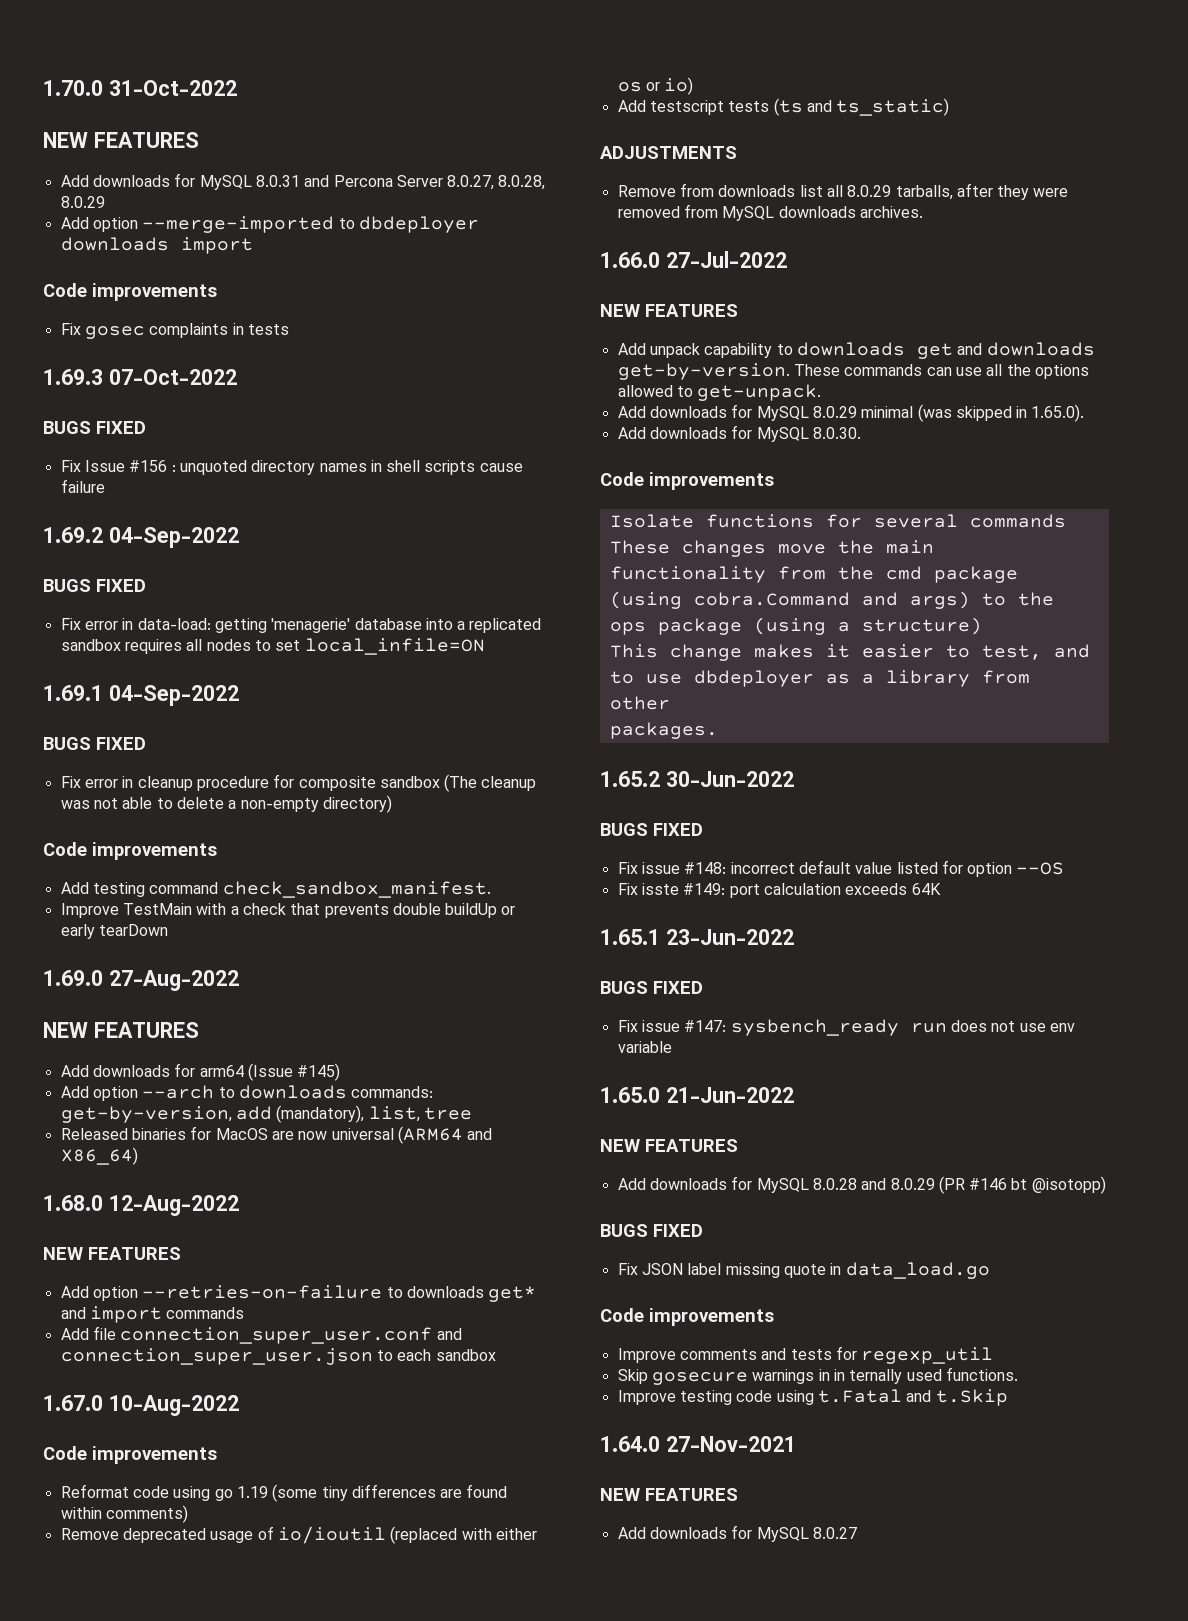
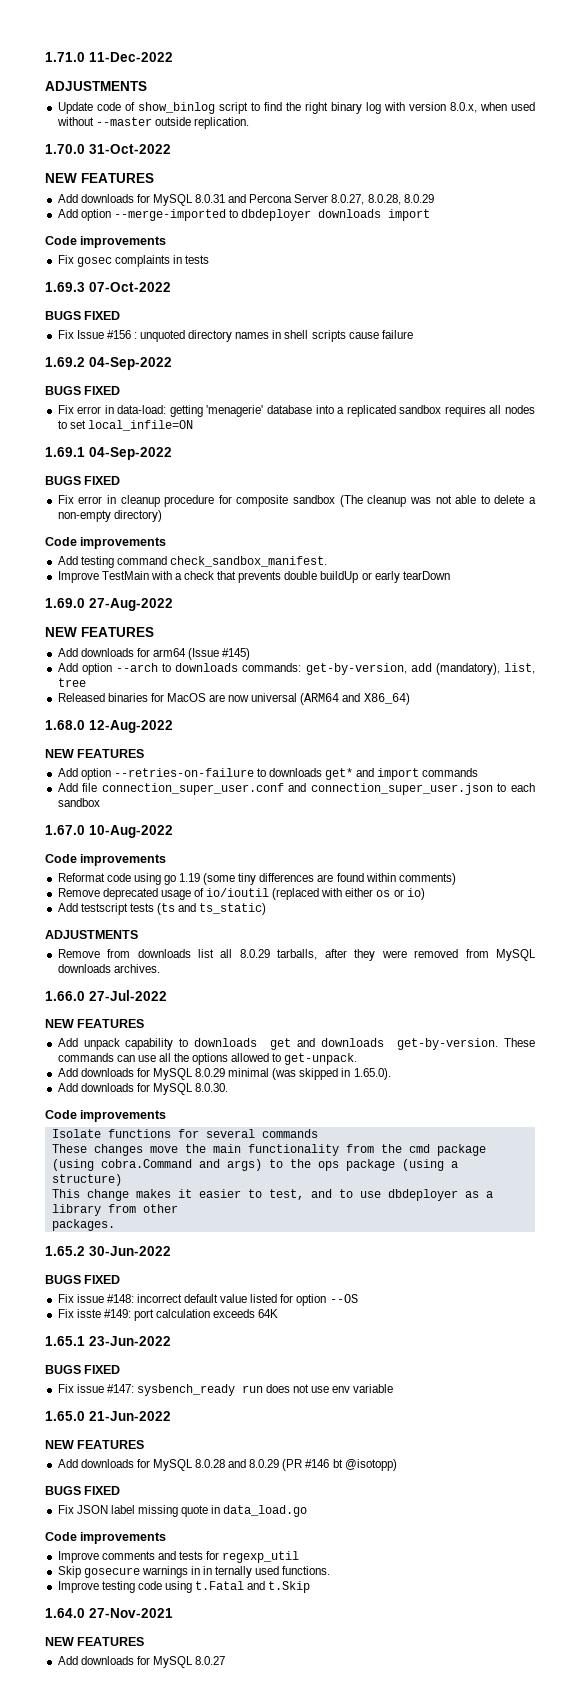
+ 1.71.0 11-Dec-2022
+ ADJUSTMENTS
+ Update code of show_binlog script to find the right binary log with version 8.0.x, when used without --master outside replication.

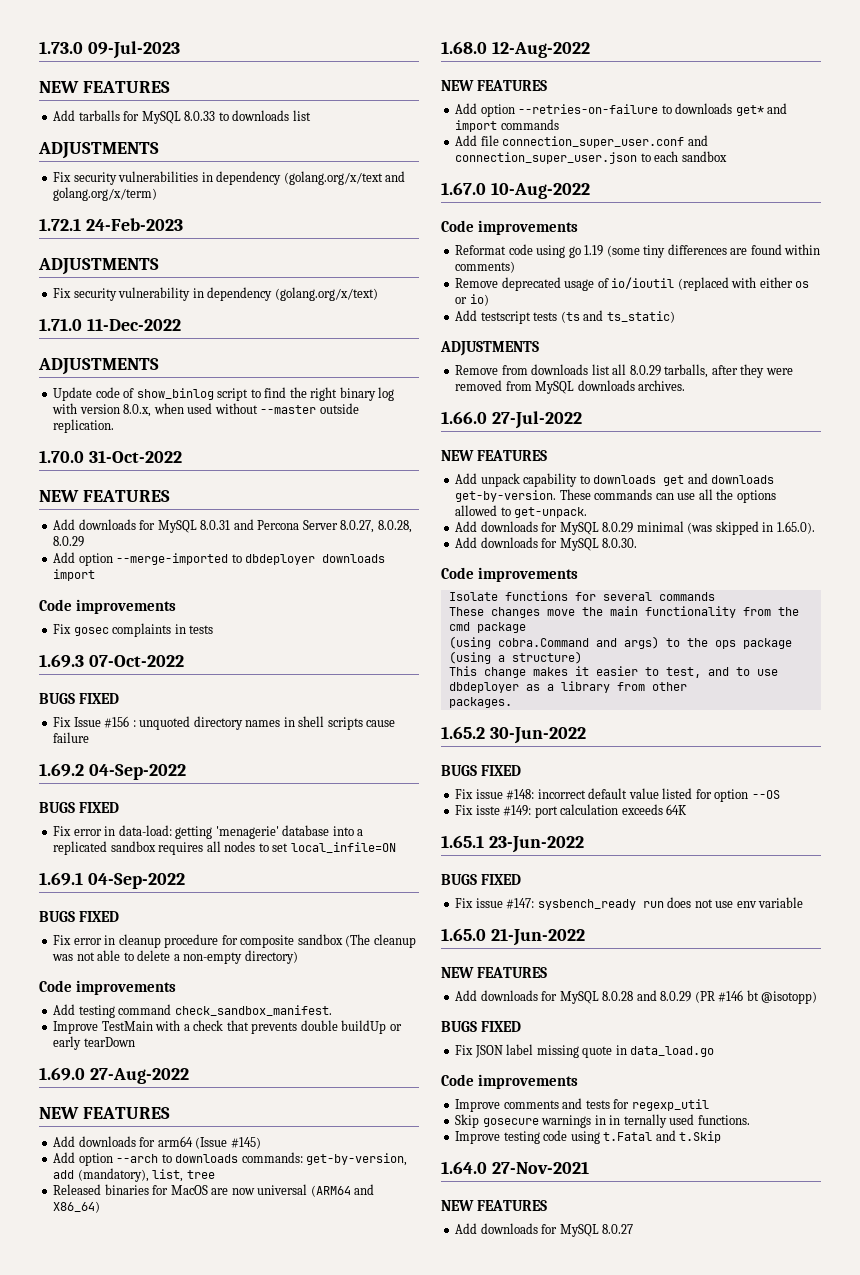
+ 1.73.0 09-Jul-2023
+ NEW FEATURES
+ Add tarballs for MySQL 8.0.33 to downloads list
+ ADJUSTMENTS
+ Fix security vulnerabilities in dependency (golang.org/x/text and golang.org/x/term)
+ 1.72.1 24-Feb-2023
+ ADJUSTMENTS
+ Fix security vulnerability in dependency (golang.org/x/text)

